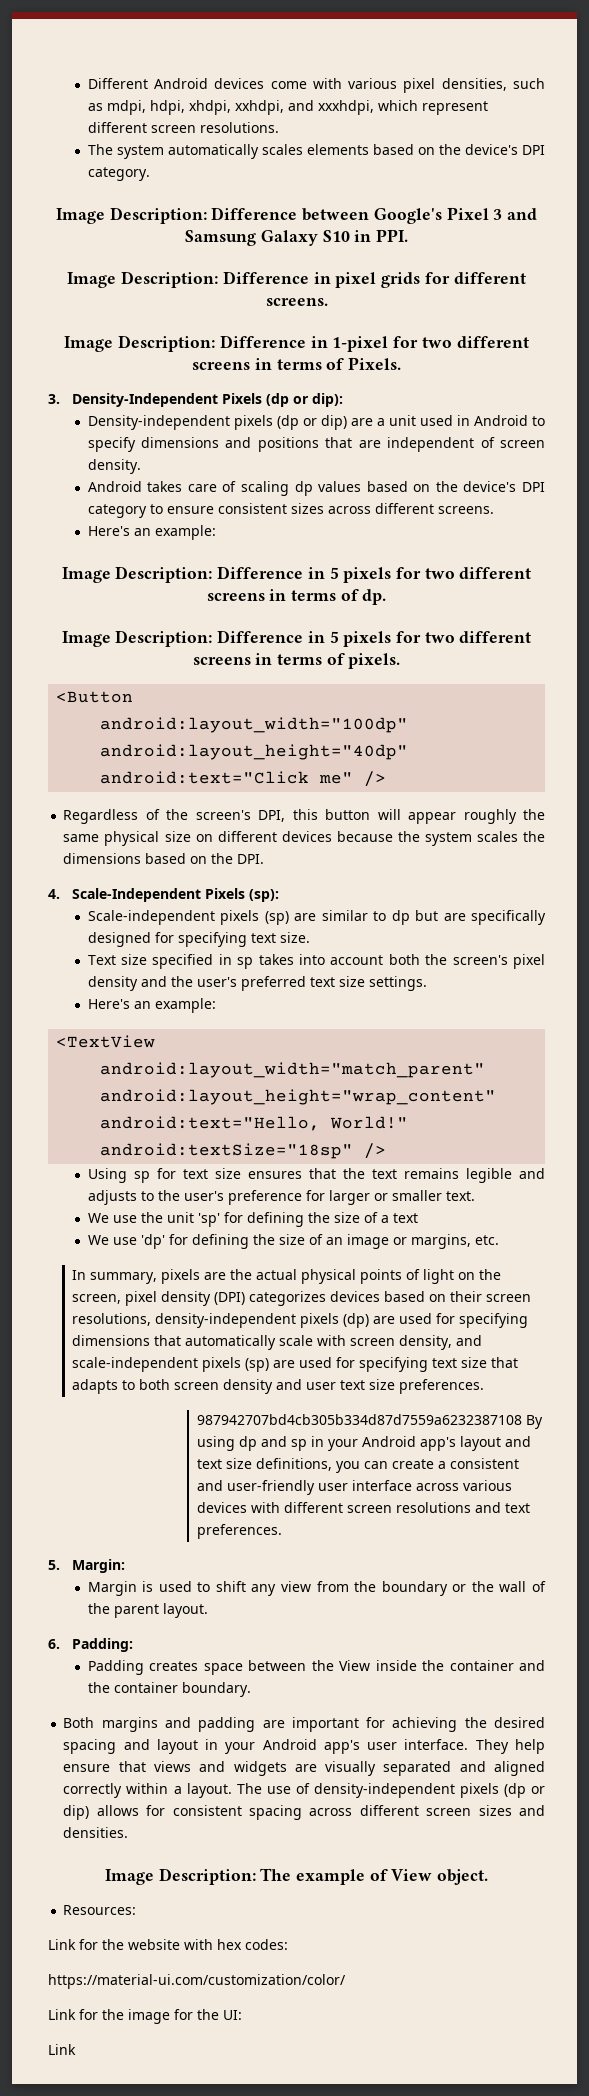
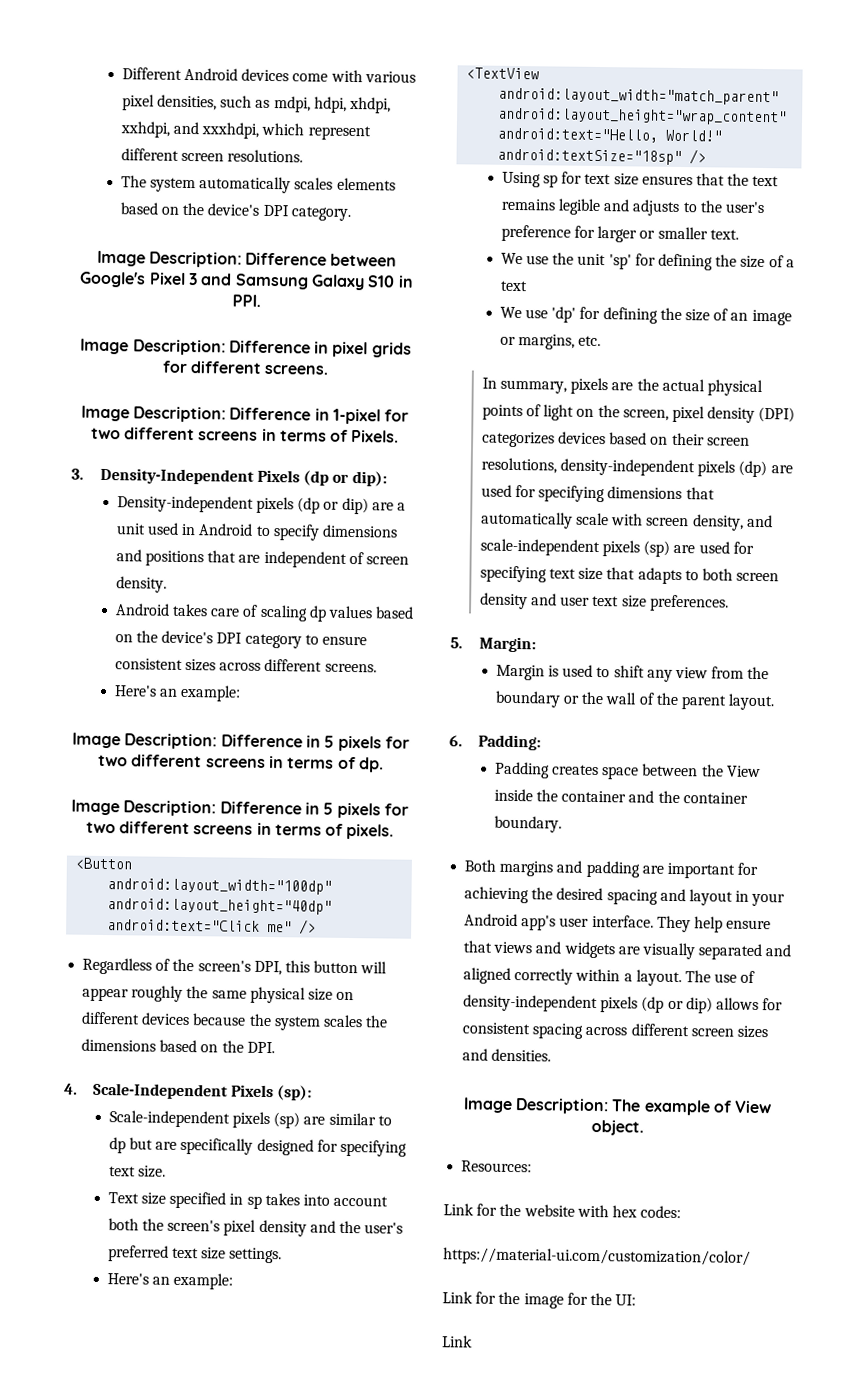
- 987942707bd4cb305b334d87d7559a6232387108 By using dp and sp in your Android app's layout and text size definitions, you can create a consistent and user-friendly user interface across various devices with different screen resolutions and text preferences.

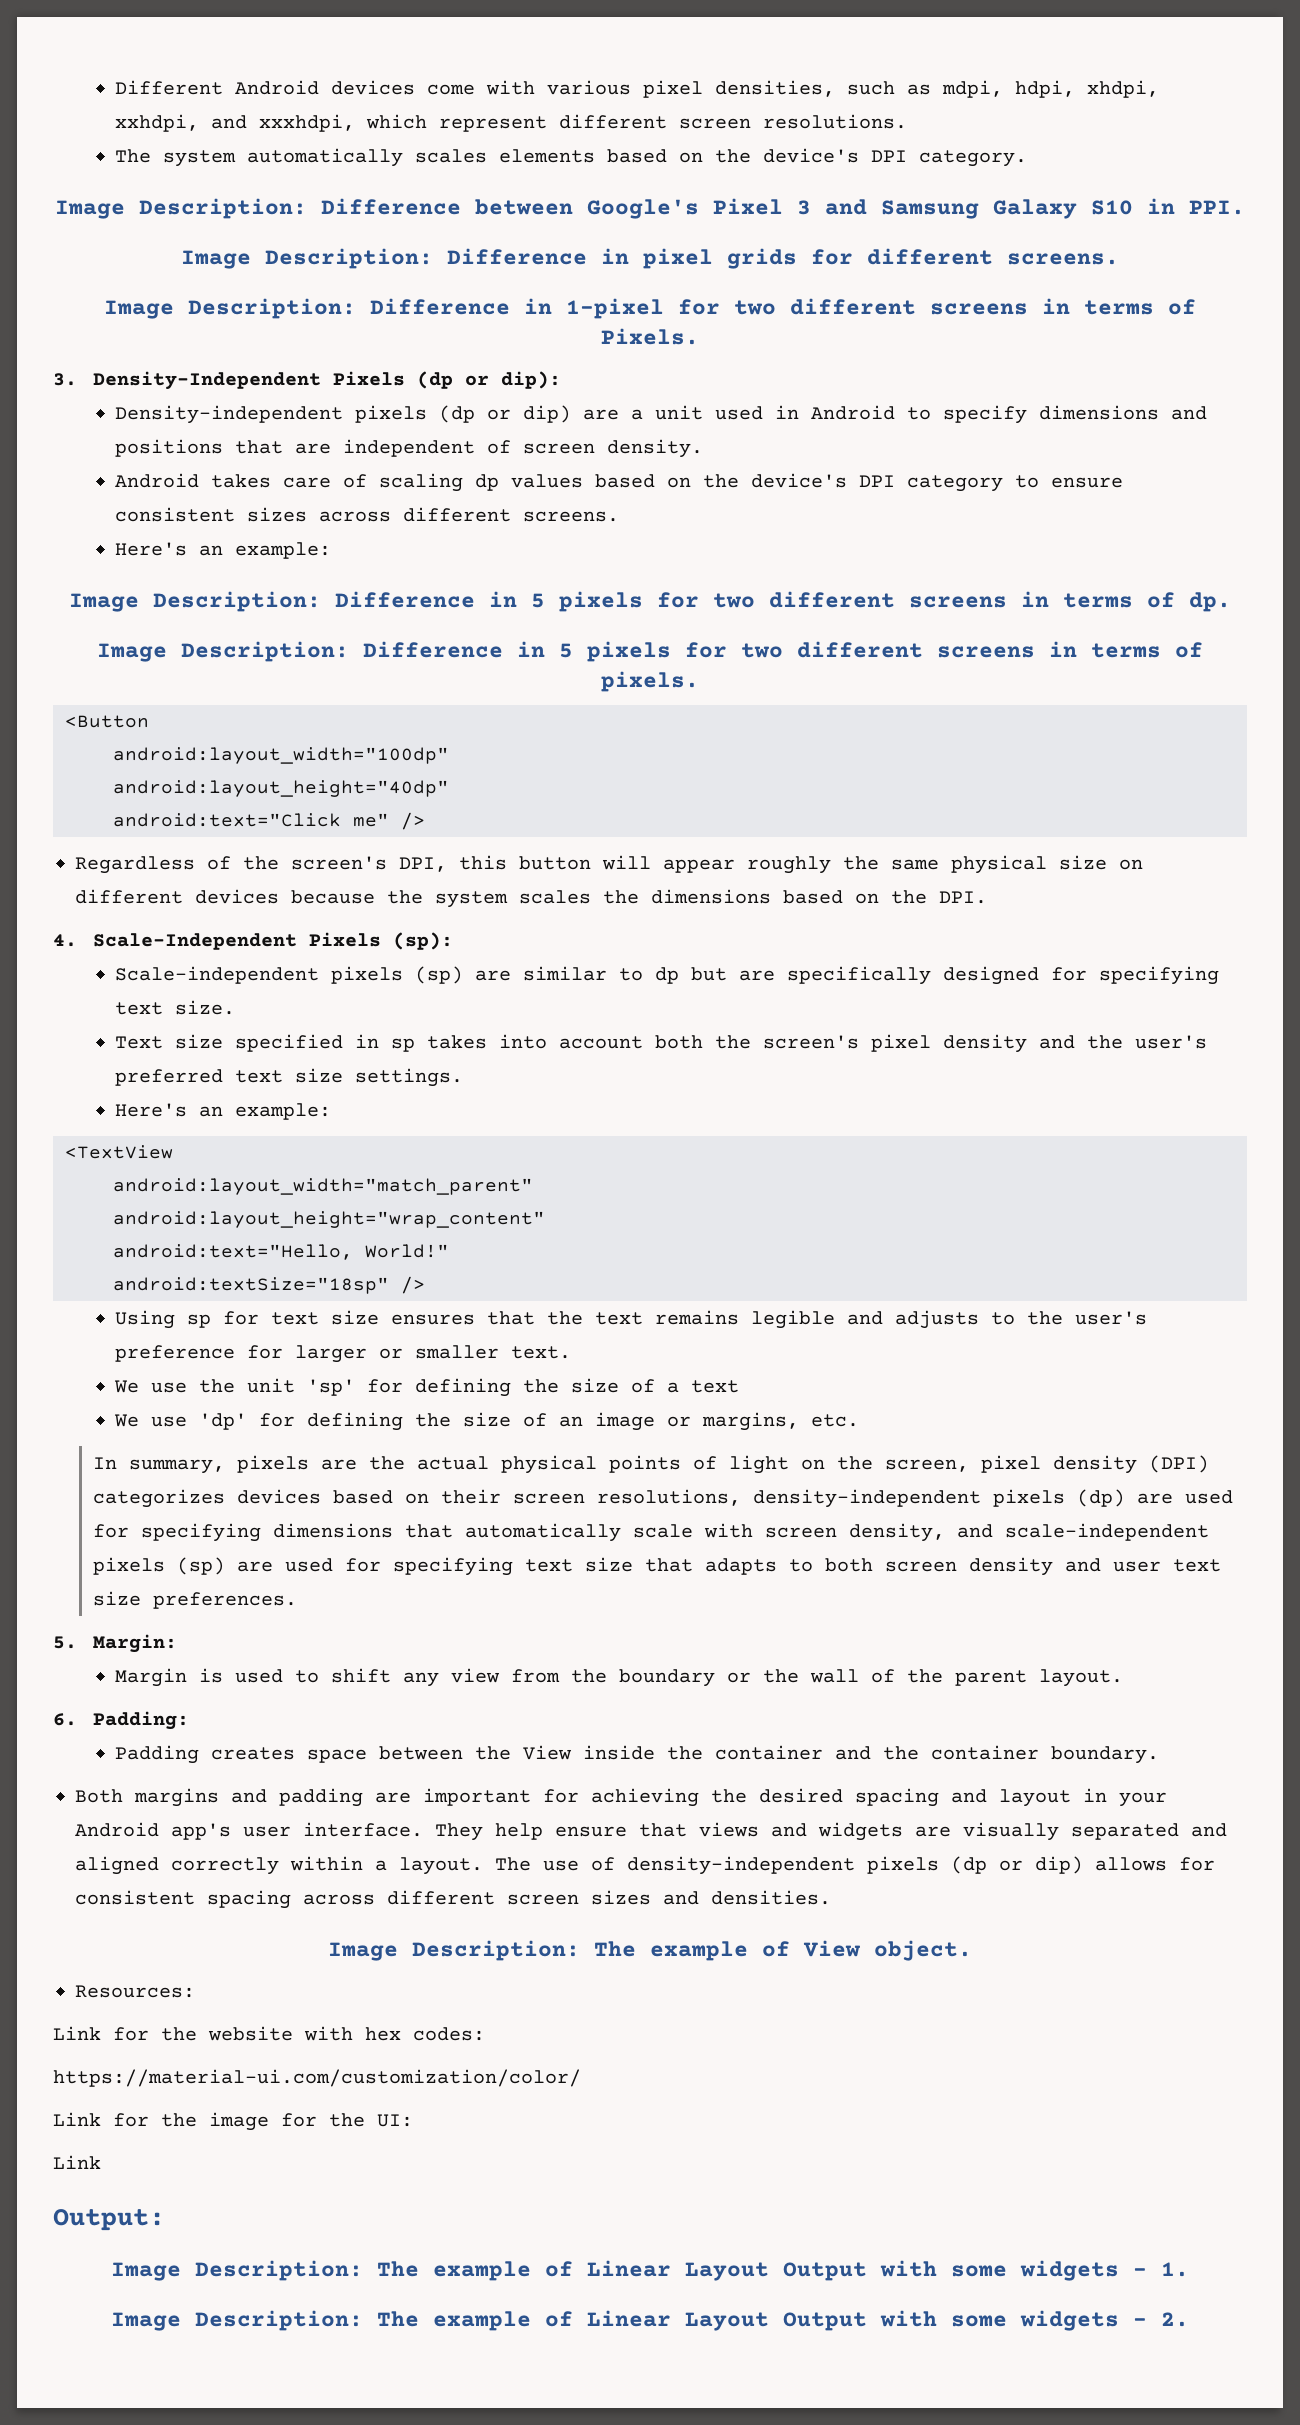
+ Output:
+ Image Description: The example of Linear Layout Output with some widgets - 1.
+ Image Description: The example of Linear Layout Output with some widgets - 2.

